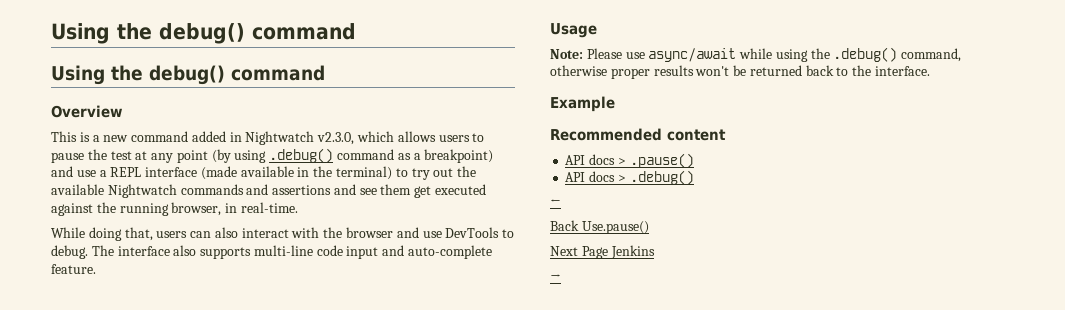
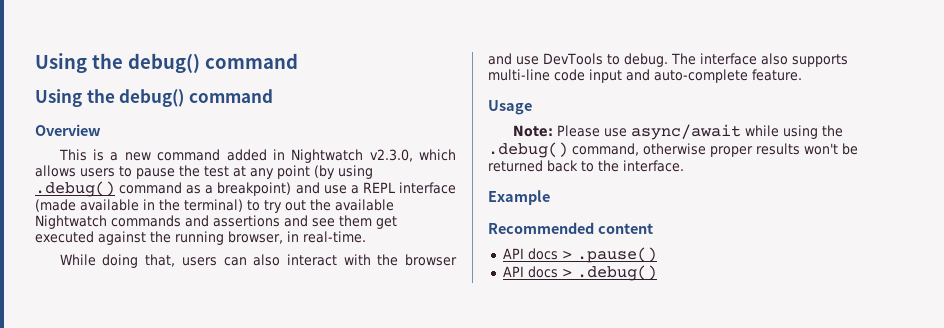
- ←
- Back Use.pause()
- Next Page Jenkins
- →

